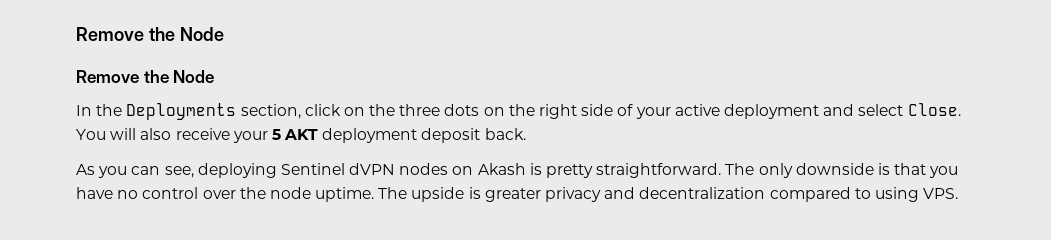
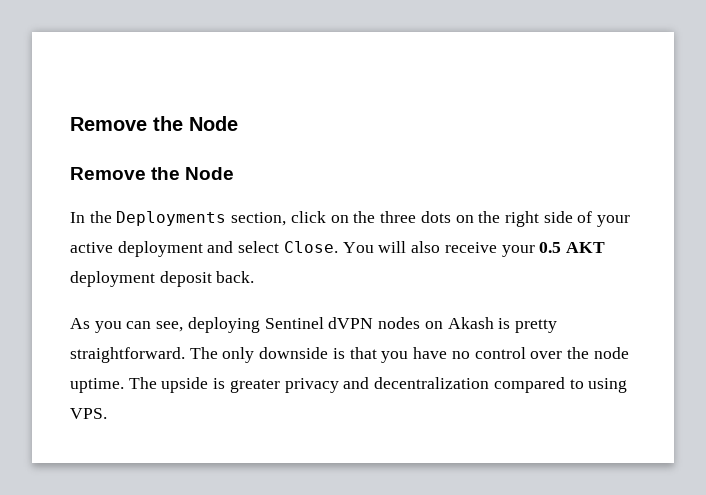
- You will also receive your 5 AKT deployment deposit back.
+ You will also receive your 0.5 AKT deployment deposit back.

